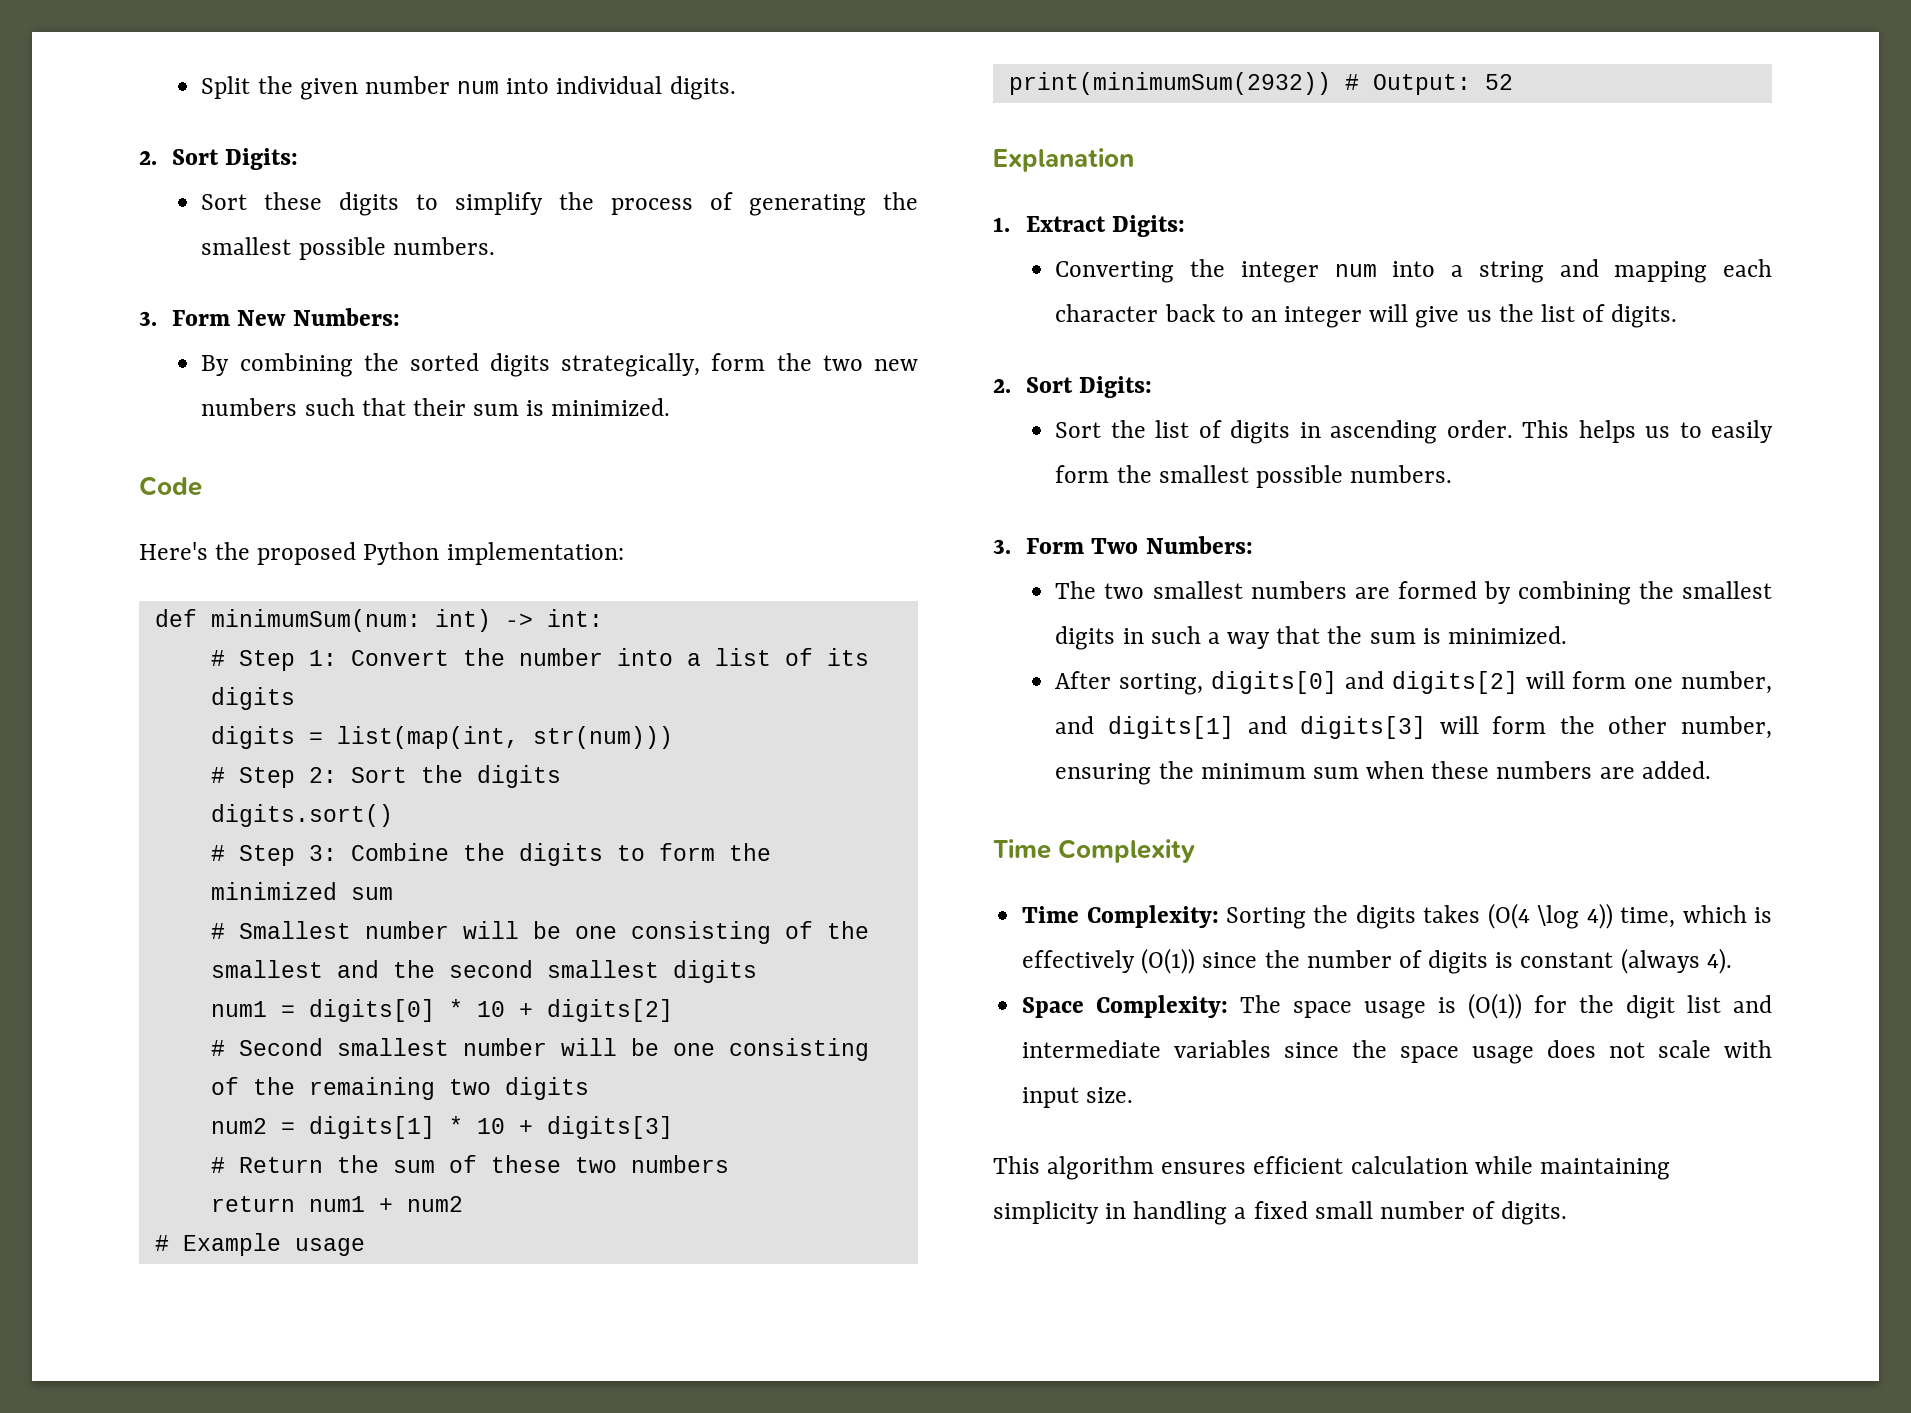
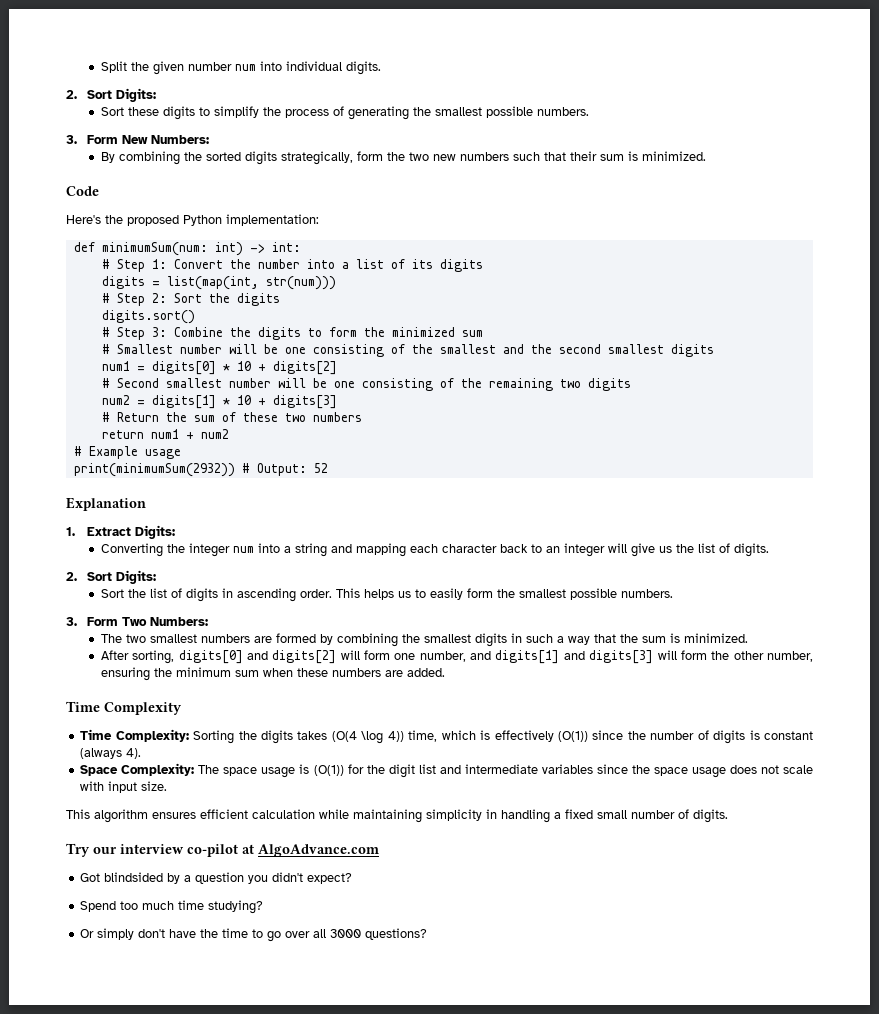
+ Try our interview co-pilot at AlgoAdvance.com
+ Got blindsided by a question you didn't expect?
+ Spend too much time studying?
+ Or simply don't have the time to go over all 3000 questions?

